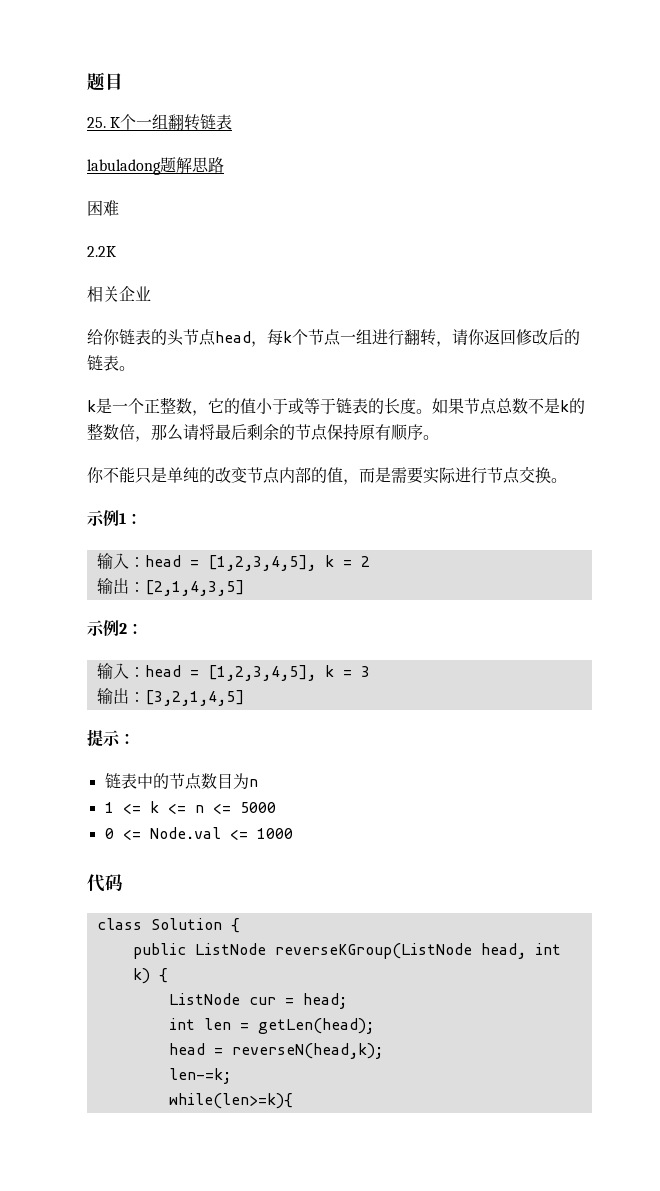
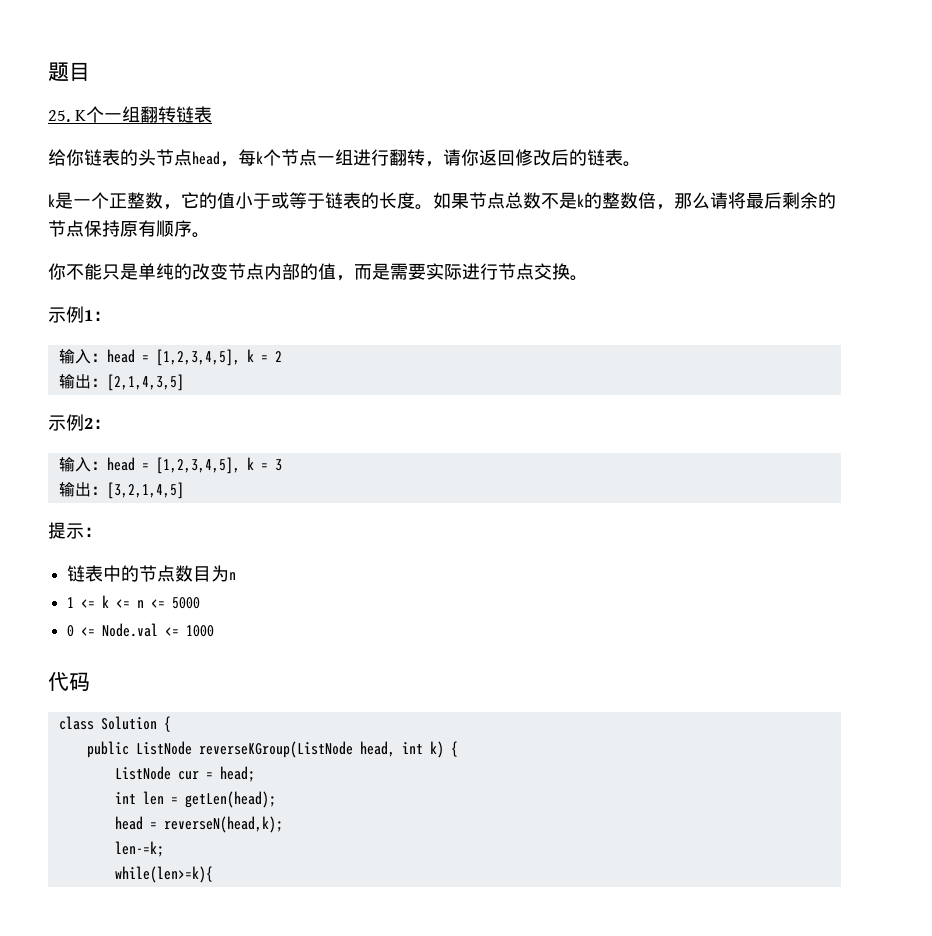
- labuladong题解思路
- 困难
- 2.2K
- 相关企业

